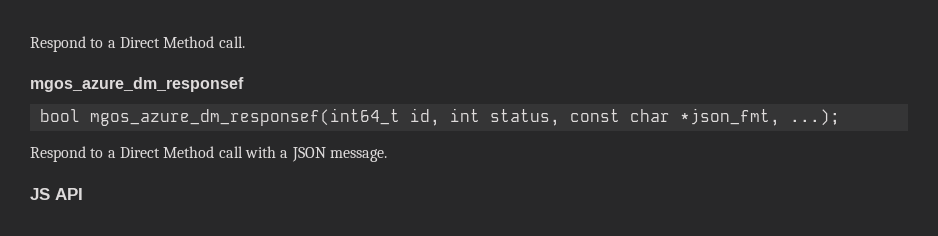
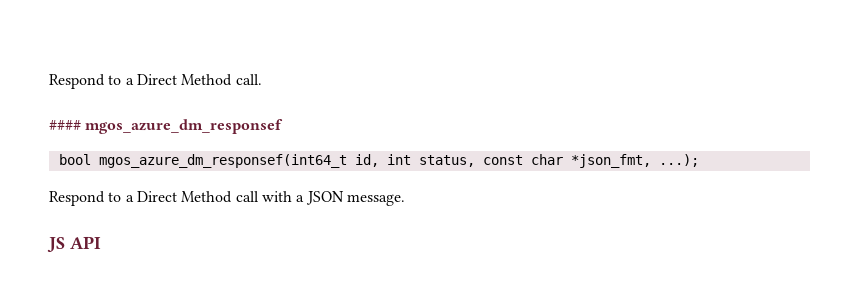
- mgos_azure_dm_responsef
+ #### mgos_azure_dm_responsef

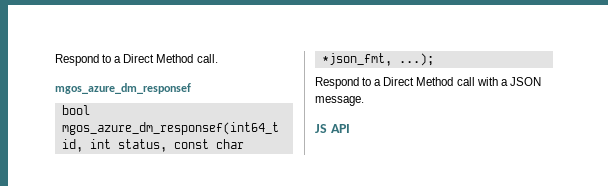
- #### mgos_azure_dm_responsef
+ mgos_azure_dm_responsef

